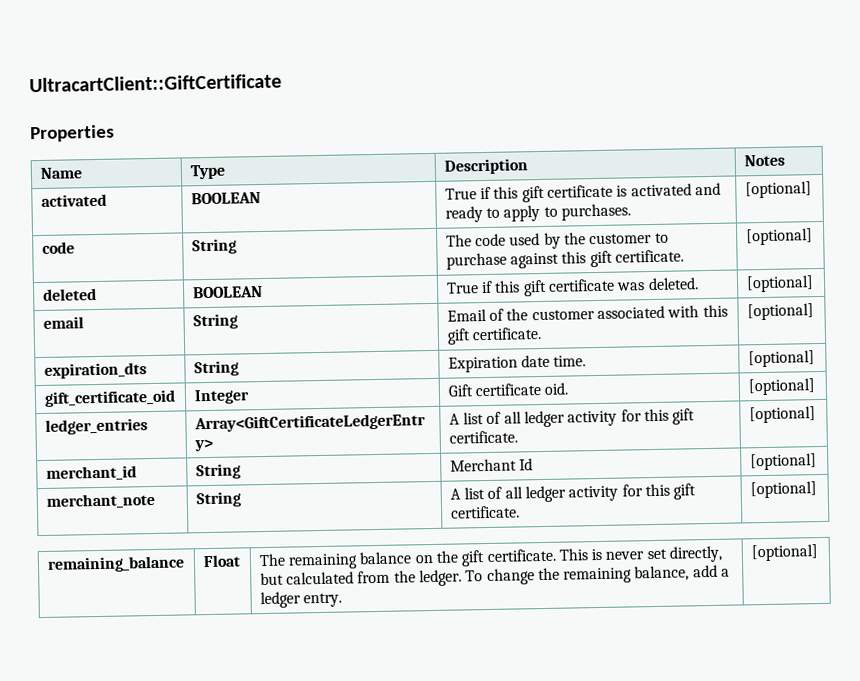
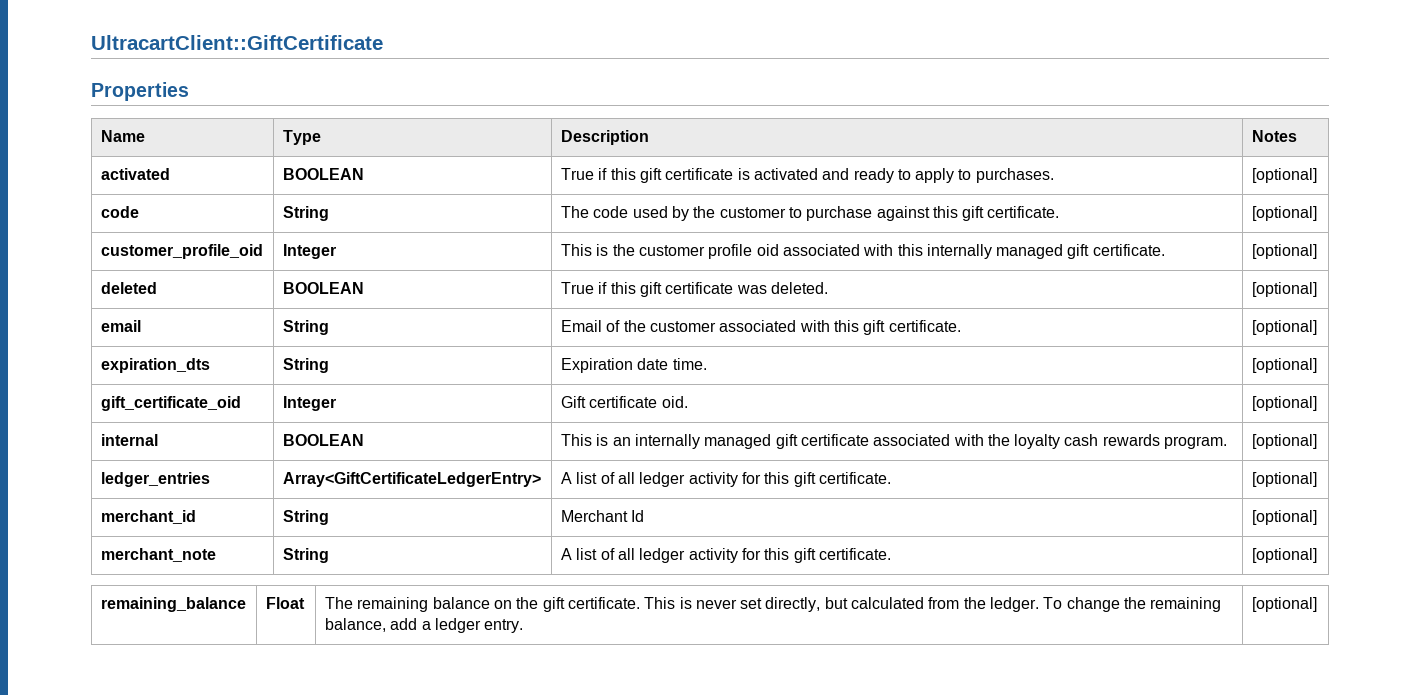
+ customer_profile_oid | Integer | This is the customer profile oid associated with this internally managed gift certificate. | [optional]
+ internal | BOOLEAN | This is an internally managed gift certificate associated with the loyalty cash rewards program. | [optional]

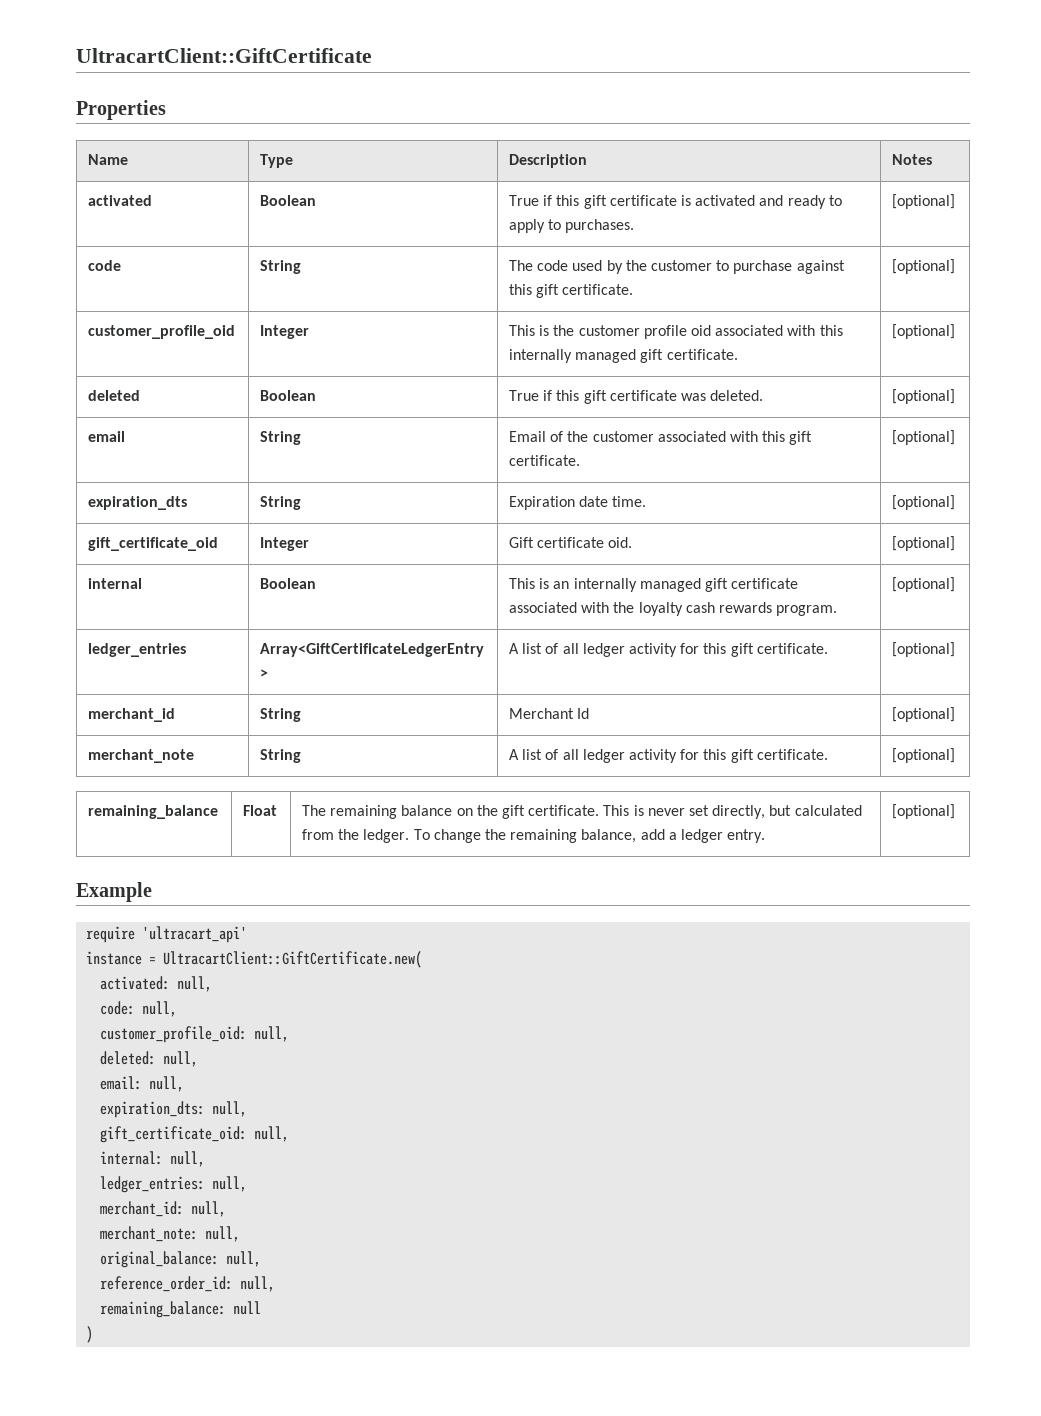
- activated | BOOLEAN | True if this gift certificate is activated and ready to apply to purchases. | [optional]
+ activated | Boolean | True if this gift certificate is activated and ready to apply to purchases. | [optional]
- deleted | BOOLEAN | True if this gift certificate was deleted. | [optional]
+ deleted | Boolean | True if this gift certificate was deleted. | [optional]
- internal | BOOLEAN | This is an internally managed gift certificate associated with the loyalty cash rewards program. | [optional]
+ internal | Boolean | This is an internally managed gift certificate associated with the loyalty cash rewards program. | [optional]
+ Example
+ require 'ultracart_api'
+ instance = UltracartClient::GiftCertificate.new(
+ activated: null,
+ code: null,
+ customer_profile_oid: null,
+ deleted: null,
+ email: null,
+ expiration_dts: null,
+ gift_certificate_oid: null,
+ internal: null,
+ ledger_entries: null,
+ merchant_id: null,
+ merchant_note: null,
+ original_balance: null,
+ reference_order_id: null,
+ remaining_balance: null
+ )

